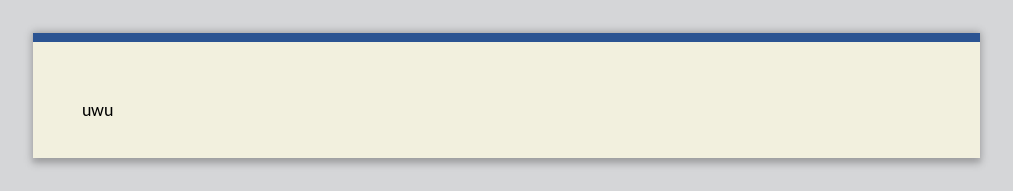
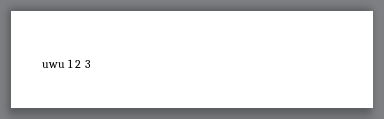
- uwu
+ uwu 1 2 3

